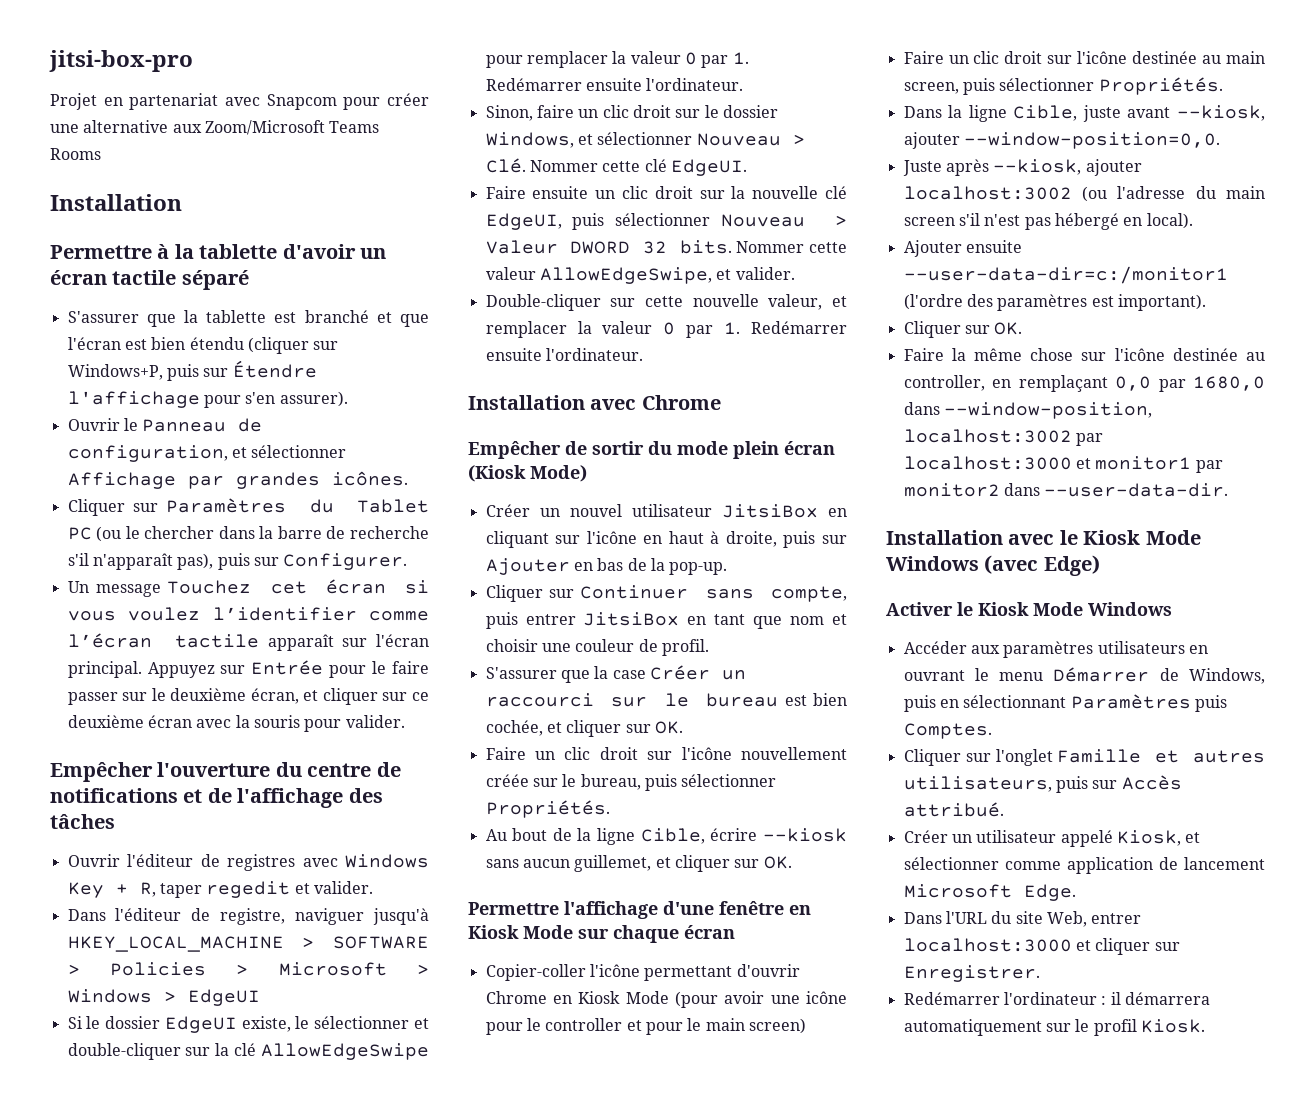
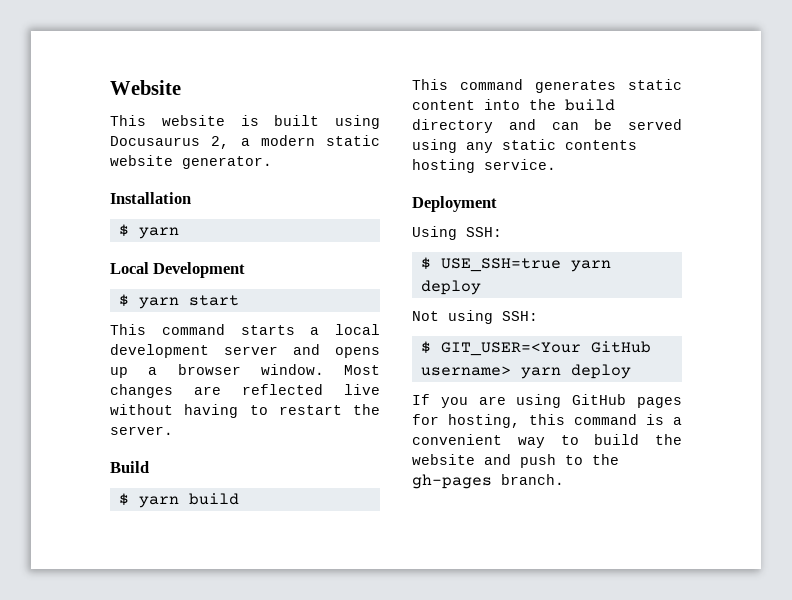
- jitsi-box-pro
- Projet en partenariat avec Snapcom pour créer une alternative aux Zoom/Microsoft Teams Rooms
+ Website
+ This website is built using Docusaurus 2, a modern static website generator.
  Installation
- Permettre à la tablette d'avoir un écran tactile séparé
- S'assurer que la tablette est branché et que l'écran est bien étendu (cliquer sur Windows+P, puis sur Étendre l'affichage pour s'en assurer).
- Ouvrir le Panneau de configuration, et sélectionner Affichage par grandes icônes.
- Cliquer sur Paramètres du Tablet PC (ou le chercher dans la barre de recherche s'il n'apparaît pas), puis sur Configurer.
- Un message Touchez cet écran si vous voulez l’identifier comme l’écran tactile apparaît sur l'écran principal. Appuyez sur Entrée pour le faire passer sur le deuxième écran, et cliquer sur ce deuxième écran avec la souris pour valider.
- Empêcher l'ouverture du centre de notifications et de l'affichage des tâches
- Ouvrir l'éditeur de registres avec Windows Key + R, taper regedit et valider.
- Dans l'éditeur de registre, naviguer jusqu'à HKEY_LOCAL_MACHINE > SOFTWARE > Policies > Microsoft > Windows > EdgeUI
- Si le dossier EdgeUI existe, le sélectionner et double-cliquer sur la clé AllowEdgeSwipe pour remplacer la valeur 0 par 1. Redémarrer ensuite l'ordinateur.
- Sinon, faire un clic droit sur le dossier Windows, et sélectionner Nouveau > Clé. Nommer cette clé EdgeUI.
- Faire ensuite un clic droit sur la nouvelle clé EdgeUI, puis sélectionner Nouveau > Valeur DWORD 32 bits. Nommer cette valeur AllowEdgeSwipe, et valider.
- Double-cliquer sur cette nouvelle valeur, et remplacer la valeur 0 par 1. Redémarrer ensuite l'ordinateur.
- Installation avec Chrome
- Empêcher de sortir du mode plein écran (Kiosk Mode)
- Créer un nouvel utilisateur JitsiBox en cliquant sur l'icône en haut à droite, puis sur Ajouter en bas de la pop-up.
- Cliquer sur Continuer sans compte, puis entrer JitsiBox en tant que nom et choisir une couleur de profil.
- S'assurer que la case Créer un raccourci sur le bureau est bien cochée, et cliquer sur OK.
- Faire un clic droit sur l'icône nouvellement créée sur le bureau, puis sélectionner Propriétés.
- Au bout de la ligne Cible, écrire --kiosk sans aucun guillemet, et cliquer sur OK.
- Permettre l'affichage d'une fenêtre en Kiosk Mode sur chaque écran
- Copier-coller l'icône permettant d'ouvrir Chrome en Kiosk Mode (pour avoir une icône pour le controller et pour le main screen)
- Faire un clic droit sur l'icône destinée au main screen, puis sélectionner Propriétés.
- Dans la ligne Cible, juste avant --kiosk, ajouter --window-position=0,0.
- Juste après --kiosk, ajouter localhost:3002 (ou l'adresse du main screen s'il n'est pas hébergé en local).
- Ajouter ensuite --user-data-dir=c:/monitor1 (l'ordre des paramètres est important).
- Cliquer sur OK.
- Faire la même chose sur l'icône destinée au controller, en remplaçant 0,0 par 1680,0 dans --window-position, localhost:3002 par localhost:3000 et monitor1 par monitor2 dans --user-data-dir.
- Installation avec le Kiosk Mode Windows (avec Edge)
- Activer le Kiosk Mode Windows
- Accéder aux paramètres utilisateurs en ouvrant le menu Démarrer de Windows, puis en sélectionnant Paramètres puis Comptes.
- Cliquer sur l'onglet Famille et autres utilisateurs, puis sur Accès attribué.
- Créer un utilisateur appelé Kiosk, et sélectionner comme application de lancement Microsoft Edge.
- Dans l'URL du site Web, entrer localhost:3000 et cliquer sur Enregistrer.
- Redémarrer l'ordinateur : il démarrera automatiquement sur le profil Kiosk.
+ $ yarn
+ Local Development
+ $ yarn start
+ This command starts a local development server and opens up a browser window. Most changes are reflected live without having to restart the server.
+ Build
+ $ yarn build
+ This command generates static content into the build directory and can be served using any static contents hosting service.
+ Deployment
+ Using SSH:
+ $ USE_SSH=true yarn deploy
+ Not using SSH:
+ $ GIT_USER=<Your GitHub username> yarn deploy
+ If you are using GitHub pages for hosting, this command is a convenient way to build the website and push to the gh-pages branch.

